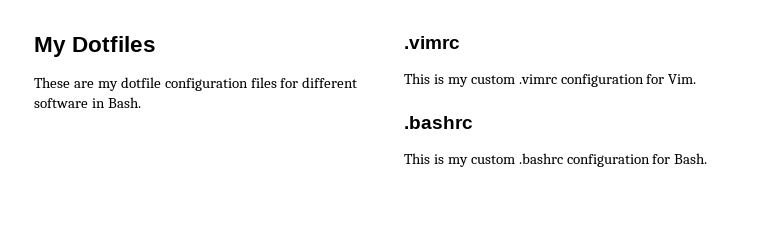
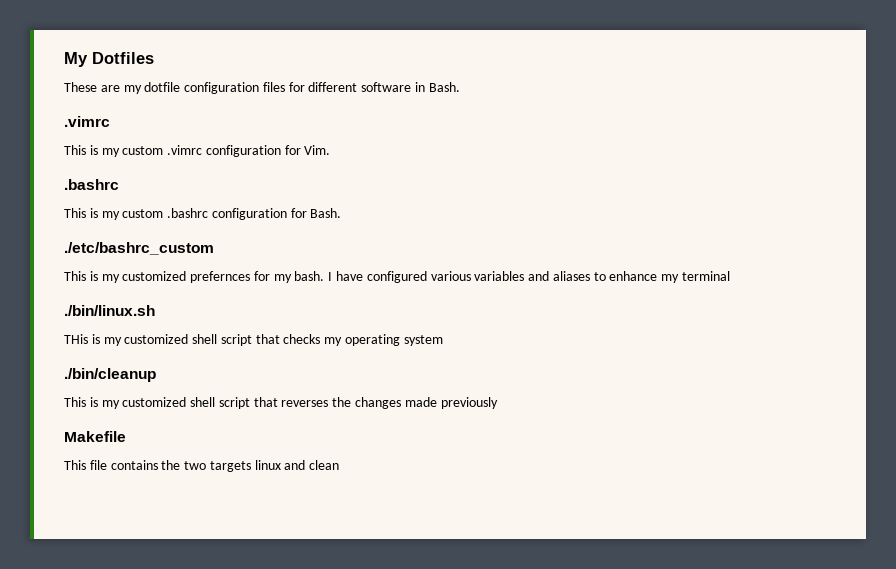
+ ./etc/bashrc_custom
+ This is my customized prefernces for my bash. I have configured various variables and aliases to enhance my terminal
+ ./bin/linux.sh
+ THis is my customized shell script that checks my operating system
+ ./bin/cleanup
+ This is my customized shell script that reverses the changes made previously
+ Makefile
+ This file contains the two targets linux and clean

